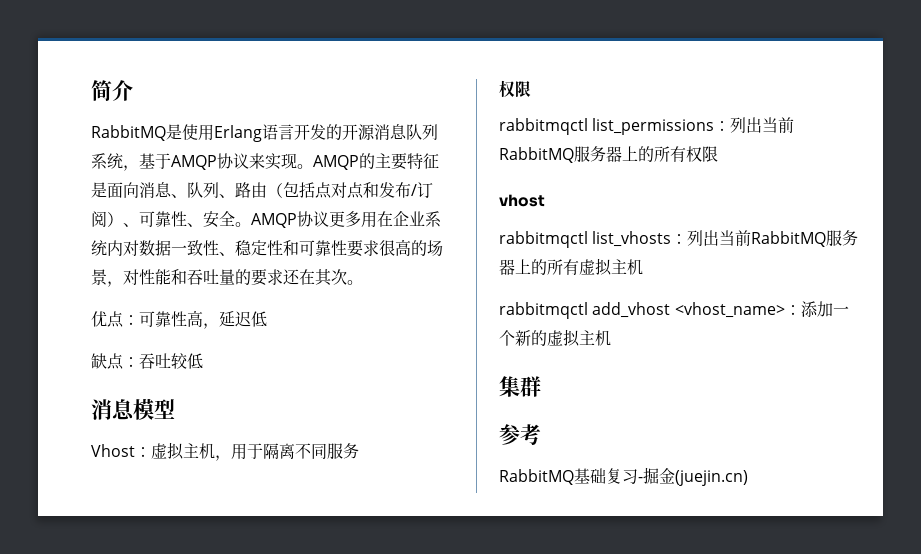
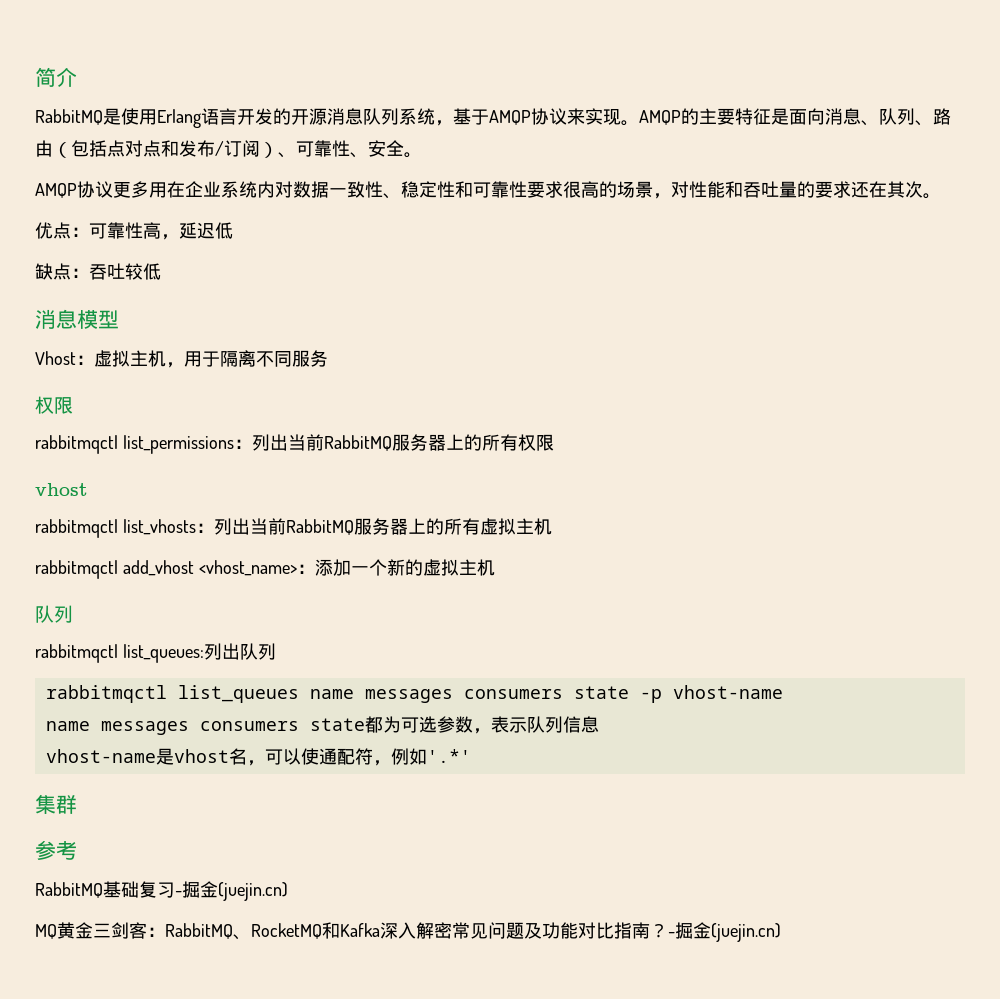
- AMQP的主要特征是面向消息、队列、路由（包括点对点和发布/订阅）、可靠性、安全。AMQP协议更多用在企业系统内对数据一致性、稳定性和可靠性要求很高的场景，对性能和吞吐量的要求还在其次。
+ AMQP的主要特征是面向消息、队列、路由（包括点对点和发布/订阅）、可靠性、安全。
+ AMQP协议更多用在企业系统内对数据一致性、稳定性和可靠性要求很高的场景，对性能和吞吐量的要求还在其次。
  rabbitmqctl add_vhost <vhost_name>：添加一个新的虚拟主机
+ 队列
+ rabbitmqctl list_queues:列出队列
+ rabbitmqctl list_queues name messages consumers state -p vhost-name
+ name messages consumers state都为可选参数，表示队列信息
+ vhost-name是vhost名，可以使通配符，例如'.*'
+ MQ黄金三剑客：RabbitMQ、RocketMQ和Kafka深入解密常见问题及功能对比指南？-掘金(juejin.cn)

